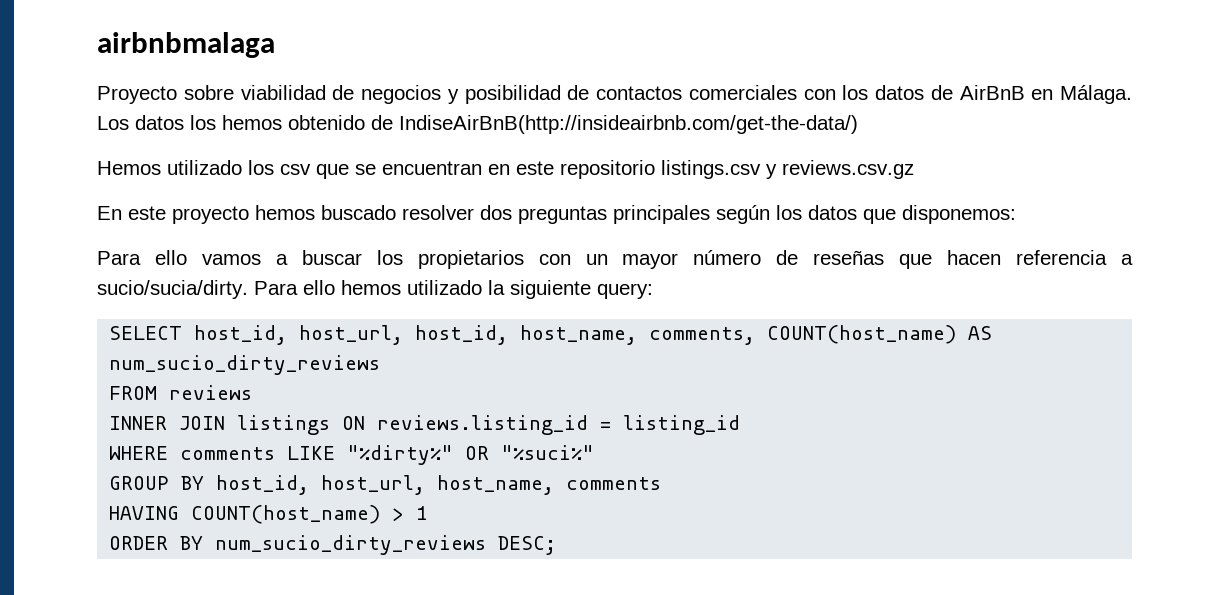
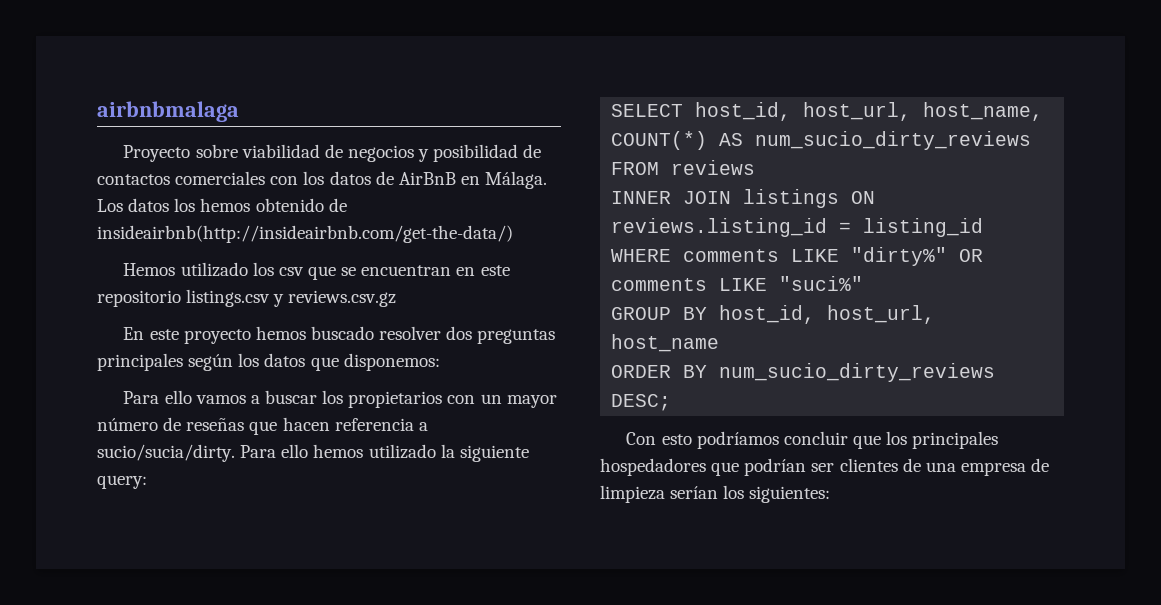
- Los datos los hemos obtenido de IndiseAirBnB(http://insideairbnb.com/get-the-data/)
+ Los datos los hemos obtenido de insideairbnb(http://insideairbnb.com/get-the-data/)
- SELECT host_id, host_url, host_id, host_name, comments, COUNT(host_name) AS num_sucio_dirty_reviews
+ SELECT host_id, host_url, host_name, COUNT(*) AS num_sucio_dirty_reviews
- WHERE comments LIKE "%dirty%" OR "%suci%"
+ WHERE comments LIKE "dirty%" OR comments LIKE "suci%"
- GROUP BY host_id, host_url, host_name, comments
- HAVING COUNT(host_name) > 1
+ GROUP BY host_id, host_url, host_name
  ORDER BY num_sucio_dirty_reviews DESC;
+ Con esto podríamos concluir que los principales hospedadores que podrían ser clientes de una empresa de limpieza serían los siguientes:

